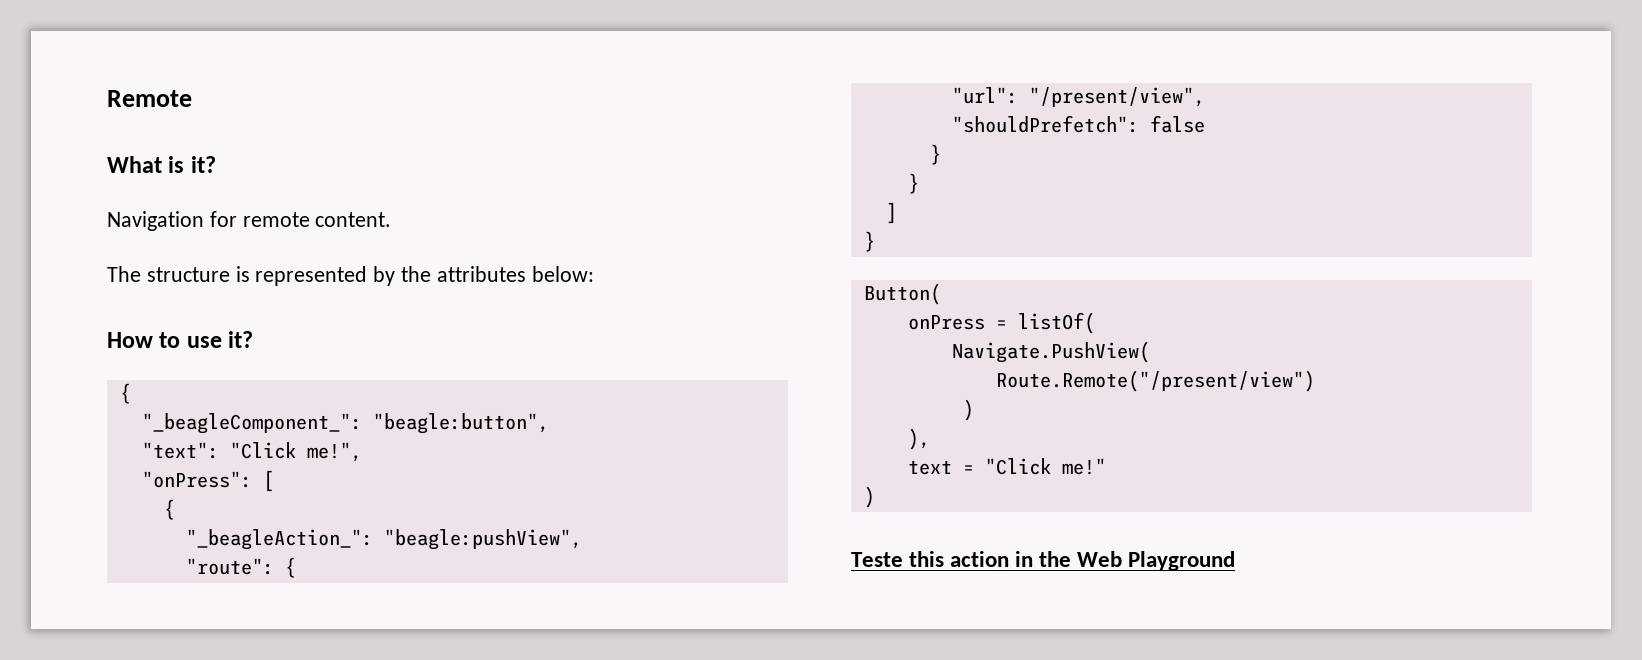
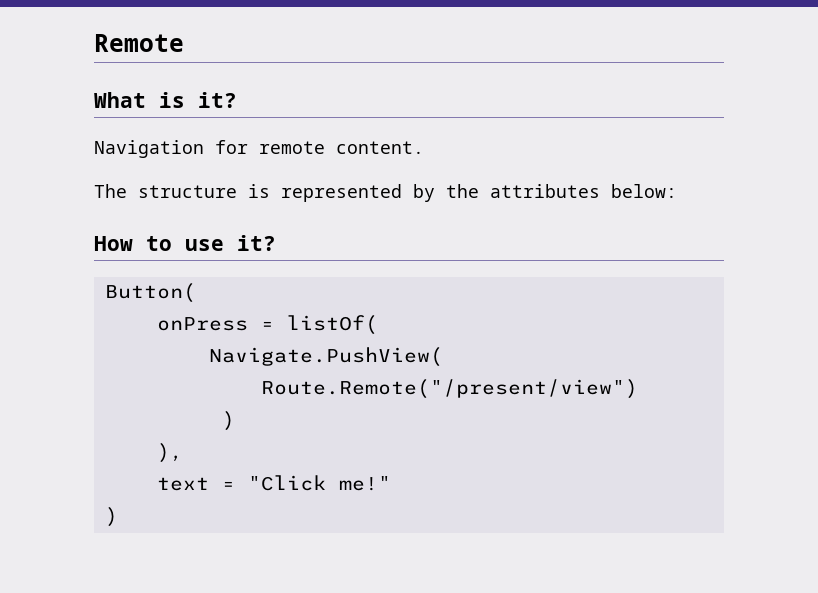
  How to use it?
- {
- "_beagleComponent_": "beagle:button",
- "text": "Click me!",
- "onPress": [
- {
- "_beagleAction_": "beagle:pushView",
- "route": {
- "url": "/present/view",
- "shouldPrefetch": false
- }
- }
- ]
- }
- Teste this action in the Web Playground

